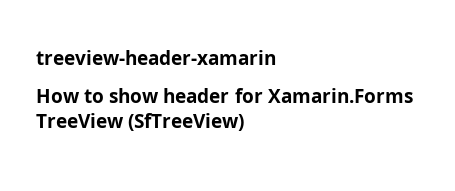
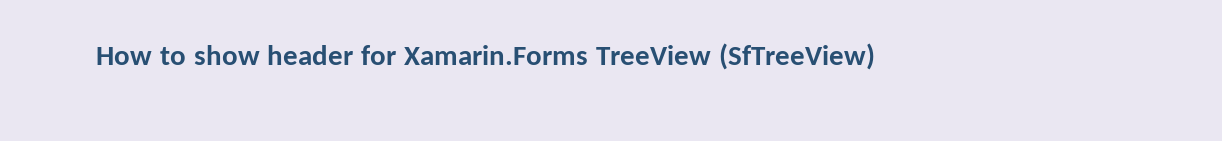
- treeview-header-xamarin

